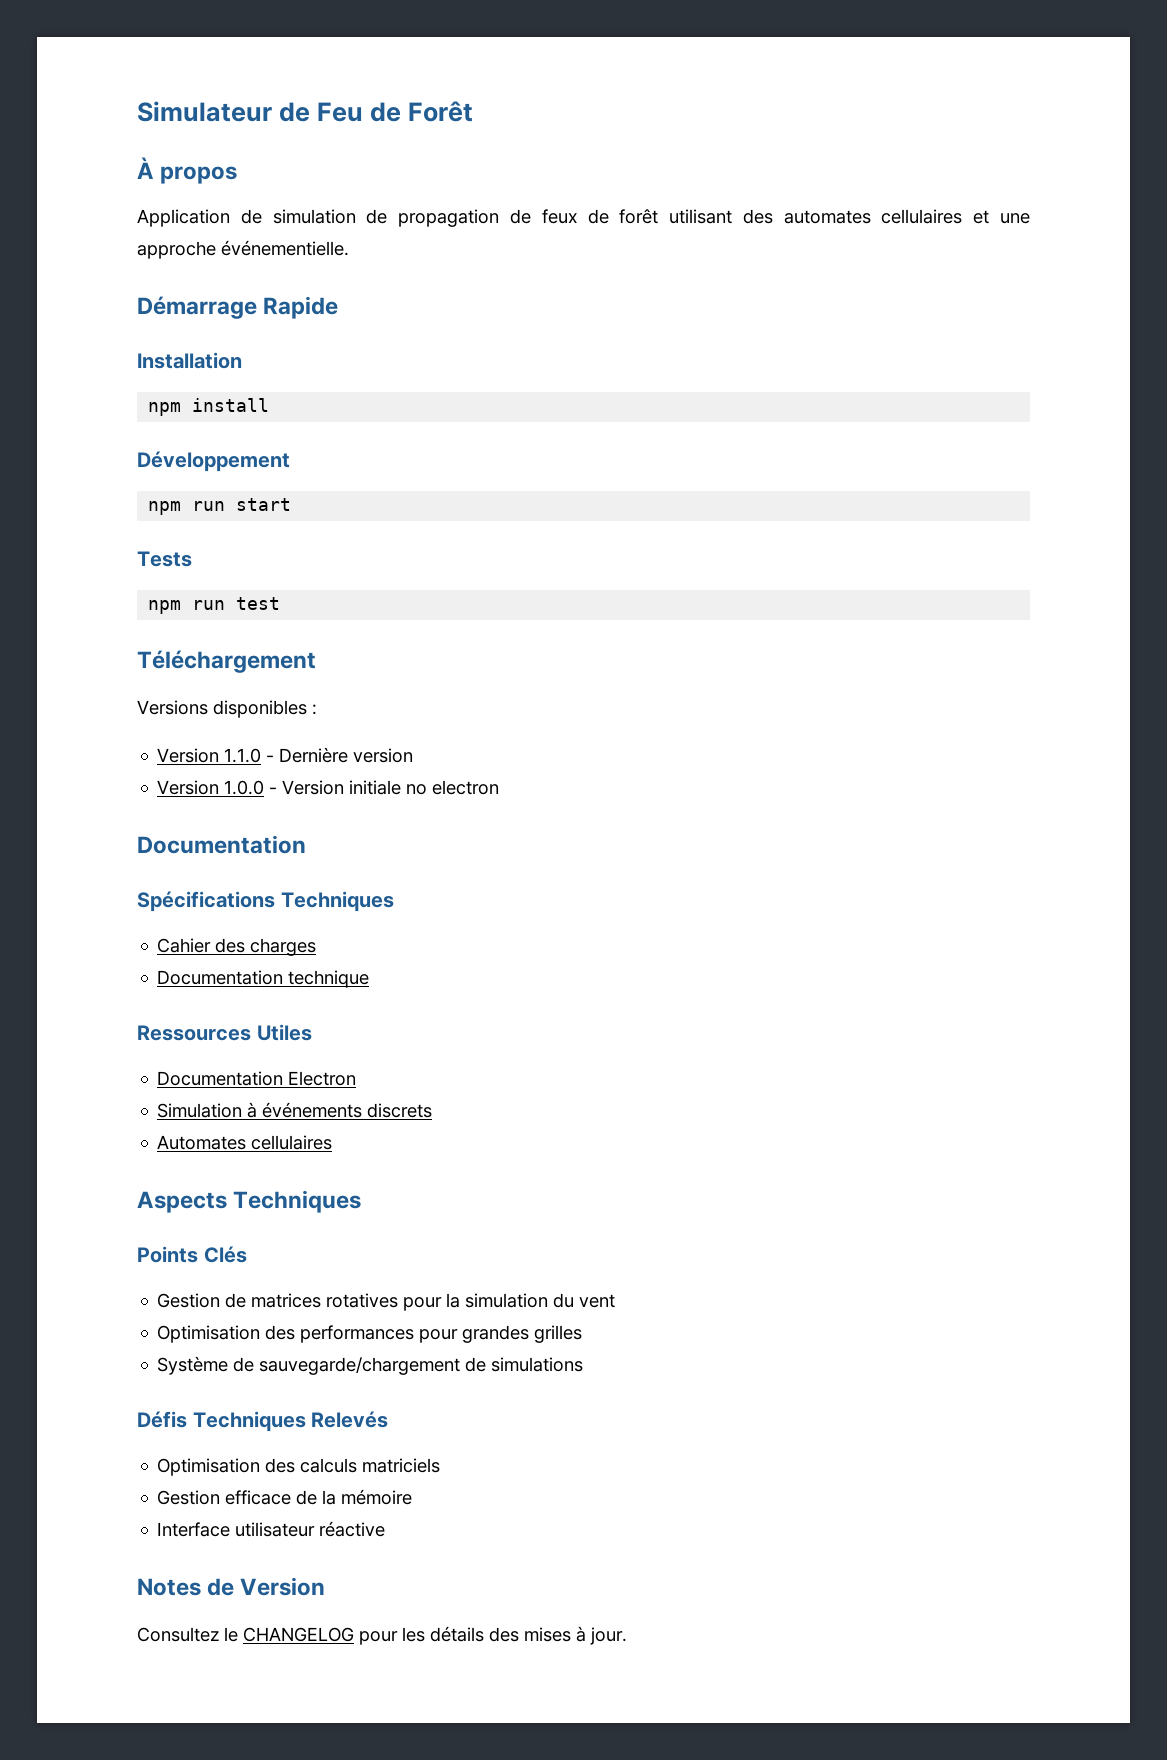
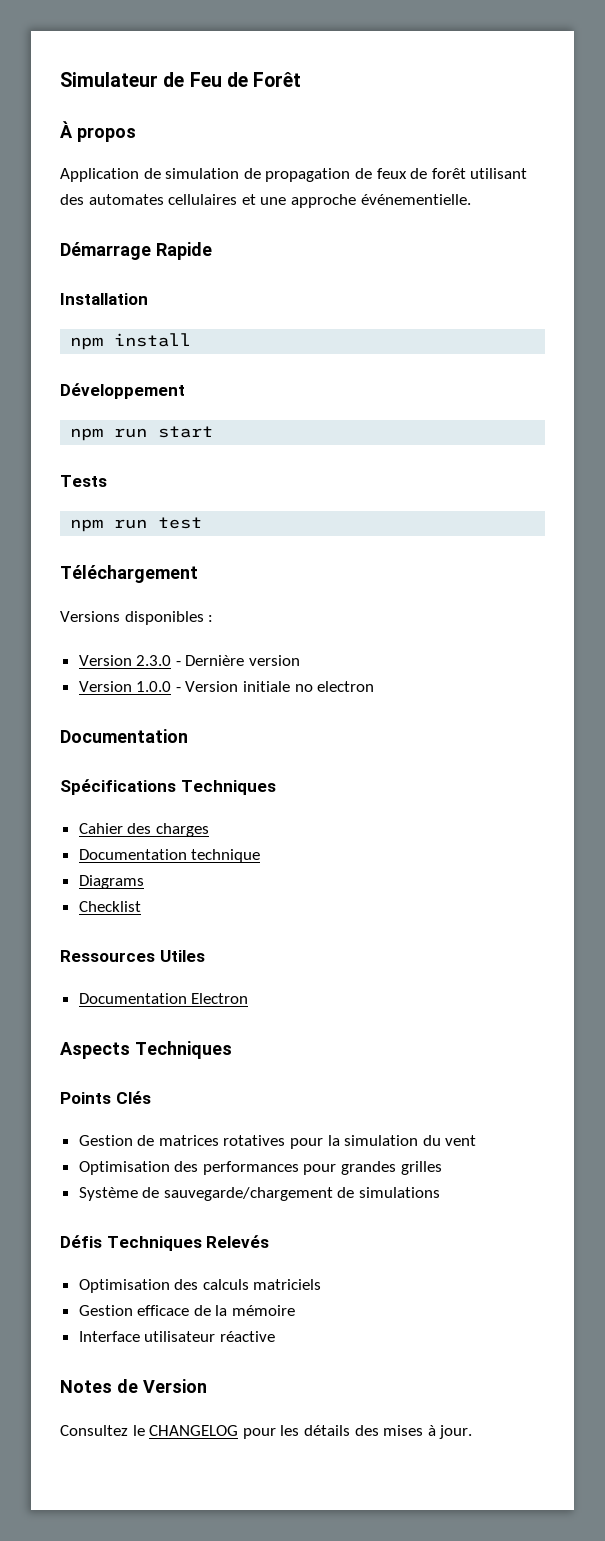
- Version 1.1.0 - Dernière version
+ Version 2.3.0 - Dernière version
+ Diagrams
+ Checklist
- Simulation à événements discrets
- Automates cellulaires

